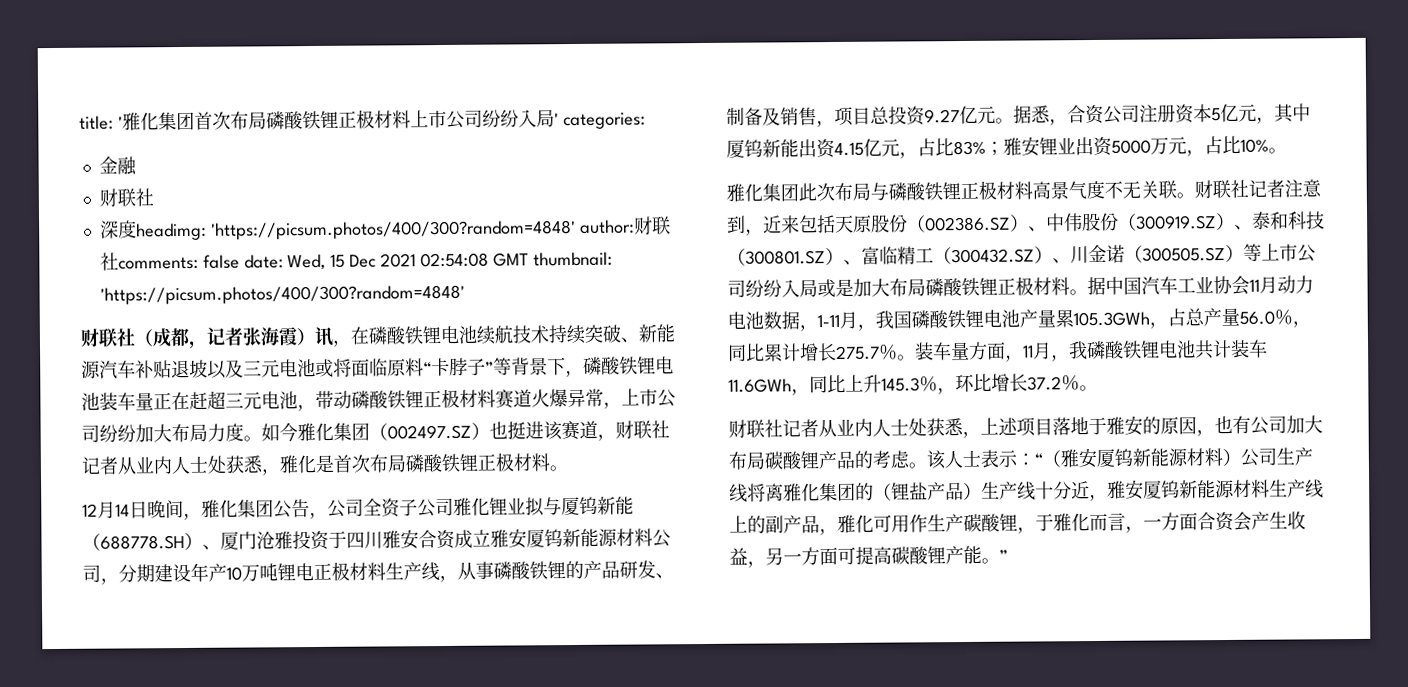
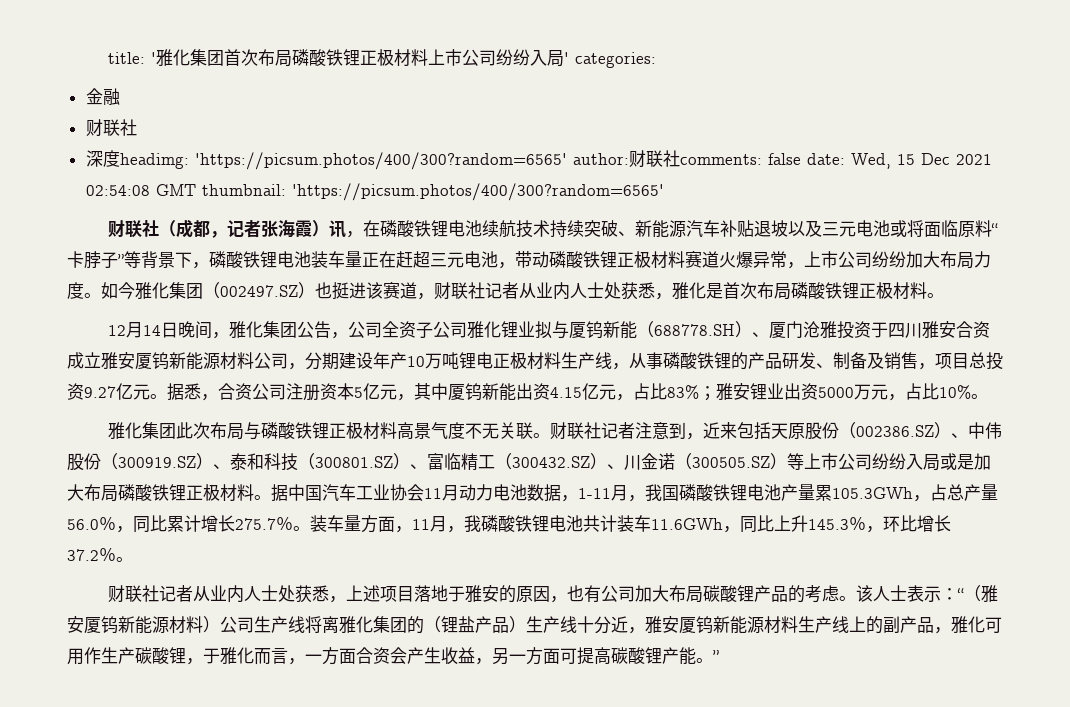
- 深度headimg: 'https://picsum.photos/400/300?random=4848' author:财联社comments: false date: Wed, 15 Dec 2021 02:54:08 GMT thumbnail: 'https://picsum.photos/400/300?random=4848'
+ 深度headimg: 'https://picsum.photos/400/300?random=6565' author:财联社comments: false date: Wed, 15 Dec 2021 02:54:08 GMT thumbnail: 'https://picsum.photos/400/300?random=6565'

